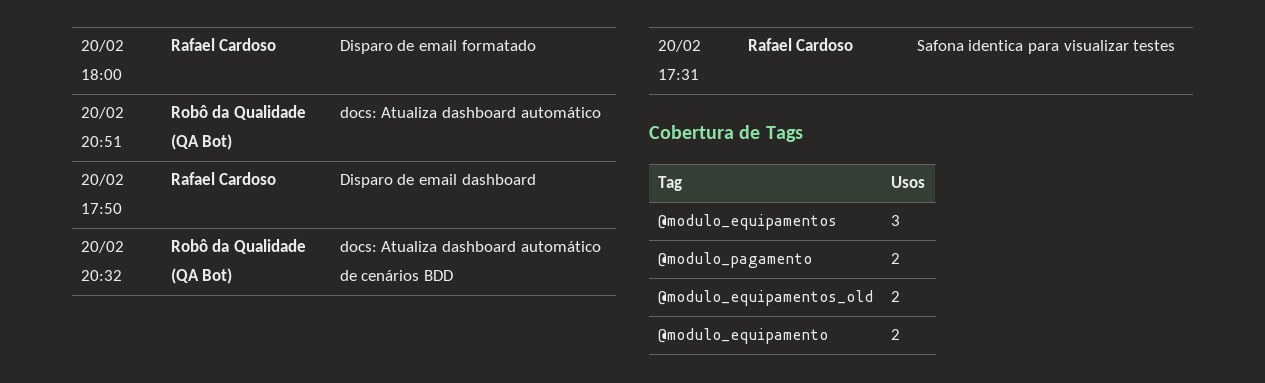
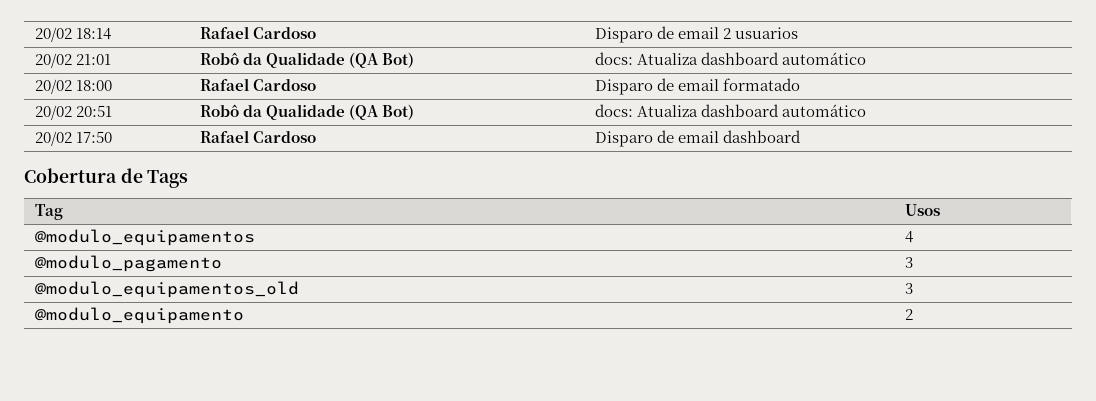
+ 20/02 18:14 | Rafael Cardoso | Disparo de email 2 usuarios
+ 20/02 21:01 | Robô da Qualidade (QA Bot) | docs: Atualiza dashboard automático
- 20/02 20:32 | Robô da Qualidade (QA Bot) | docs: Atualiza dashboard automático de cenários BDD
- 20/02 17:31 | Rafael Cardoso | Safona identica para visualizar testes
- @modulo_equipamentos | 3
+ @modulo_equipamentos | 4
- @modulo_pagamento | 2
+ @modulo_pagamento | 3
- @modulo_equipamentos_old | 2
+ @modulo_equipamentos_old | 3

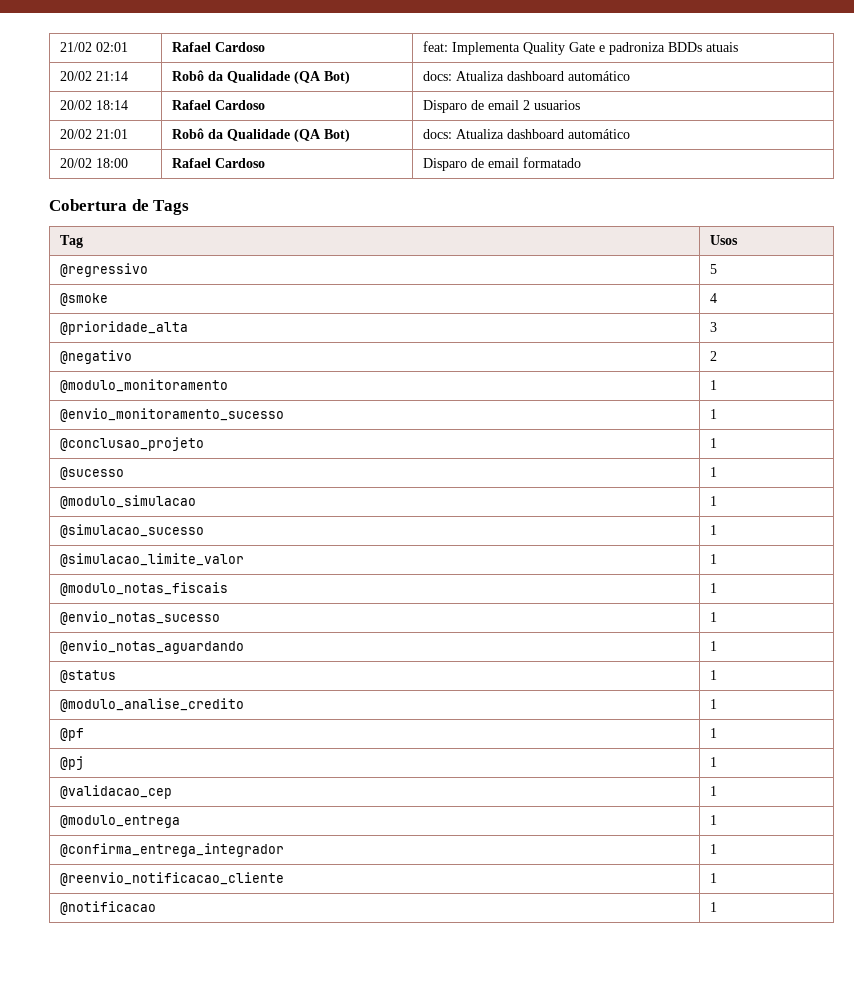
+ 21/02 02:01 | Rafael Cardoso | feat: Implementa Quality Gate e padroniza BDDs atuais
+ 20/02 21:14 | Robô da Qualidade (QA Bot) | docs: Atualiza dashboard automático
- 20/02 20:51 | Robô da Qualidade (QA Bot) | docs: Atualiza dashboard automático
- 20/02 17:50 | Rafael Cardoso | Disparo de email dashboard
- @modulo_equipamentos | 4
+ @regressivo | 5
+ @smoke | 4
- @modulo_pagamento | 3
- @modulo_equipamentos_old | 3
- @modulo_equipamento | 2
+ @prioridade_alta | 3
+ @negativo | 2
+ @modulo_monitoramento | 1
+ @envio_monitoramento_sucesso | 1
+ @conclusao_projeto | 1
+ @sucesso | 1
+ @modulo_simulacao | 1
+ @simulacao_sucesso | 1
+ @simulacao_limite_valor | 1
+ @modulo_notas_fiscais | 1
+ @envio_notas_sucesso | 1
+ @envio_notas_aguardando | 1
+ @status | 1
+ @modulo_analise_credito | 1
+ @pf | 1
+ @pj | 1
+ @validacao_cep | 1
+ @modulo_entrega | 1
+ @confirma_entrega_integrador | 1
+ @reenvio_notificacao_cliente | 1
+ @notificacao | 1

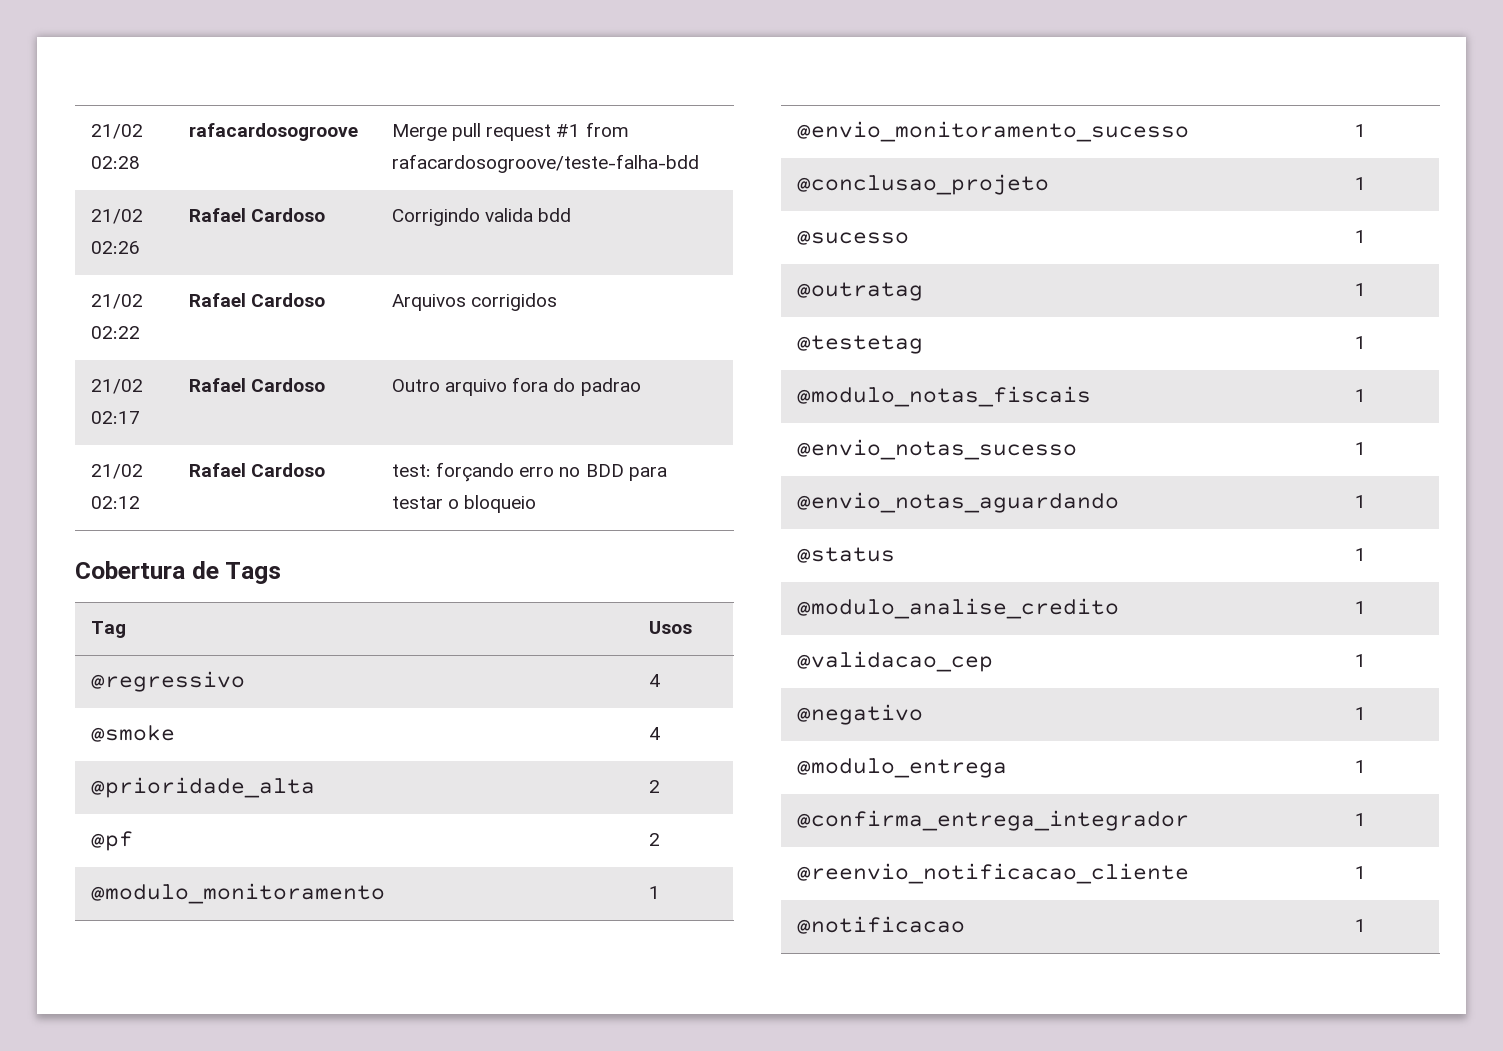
- 21/02 02:01 | Rafael Cardoso | feat: Implementa Quality Gate e padroniza BDDs atuais
- 20/02 21:14 | Robô da Qualidade (QA Bot) | docs: Atualiza dashboard automático
- 20/02 18:14 | Rafael Cardoso | Disparo de email 2 usuarios
- 20/02 21:01 | Robô da Qualidade (QA Bot) | docs: Atualiza dashboard automático
- 20/02 18:00 | Rafael Cardoso | Disparo de email formatado
+ 21/02 02:28 | rafacardosogroove | Merge pull request #1 from rafacardosogroove/teste-falha-bdd
+ 21/02 02:26 | Rafael Cardoso | Corrigindo valida bdd
+ 21/02 02:22 | Rafael Cardoso | Arquivos corrigidos
+ 21/02 02:17 | Rafael Cardoso | Outro arquivo fora do padrao
+ 21/02 02:12 | Rafael Cardoso | test: forçando erro no BDD para testar o bloqueio
- @regressivo | 5
+ @regressivo | 4
- @prioridade_alta | 3
- @negativo | 2
+ @prioridade_alta | 2
+ @pf | 2
- @modulo_simulacao | 1
- @simulacao_sucesso | 1
- @simulacao_limite_valor | 1
+ @outratag | 1
+ @testetag | 1
- @pf | 1
- @pj | 1
  @validacao_cep | 1
+ @negativo | 1

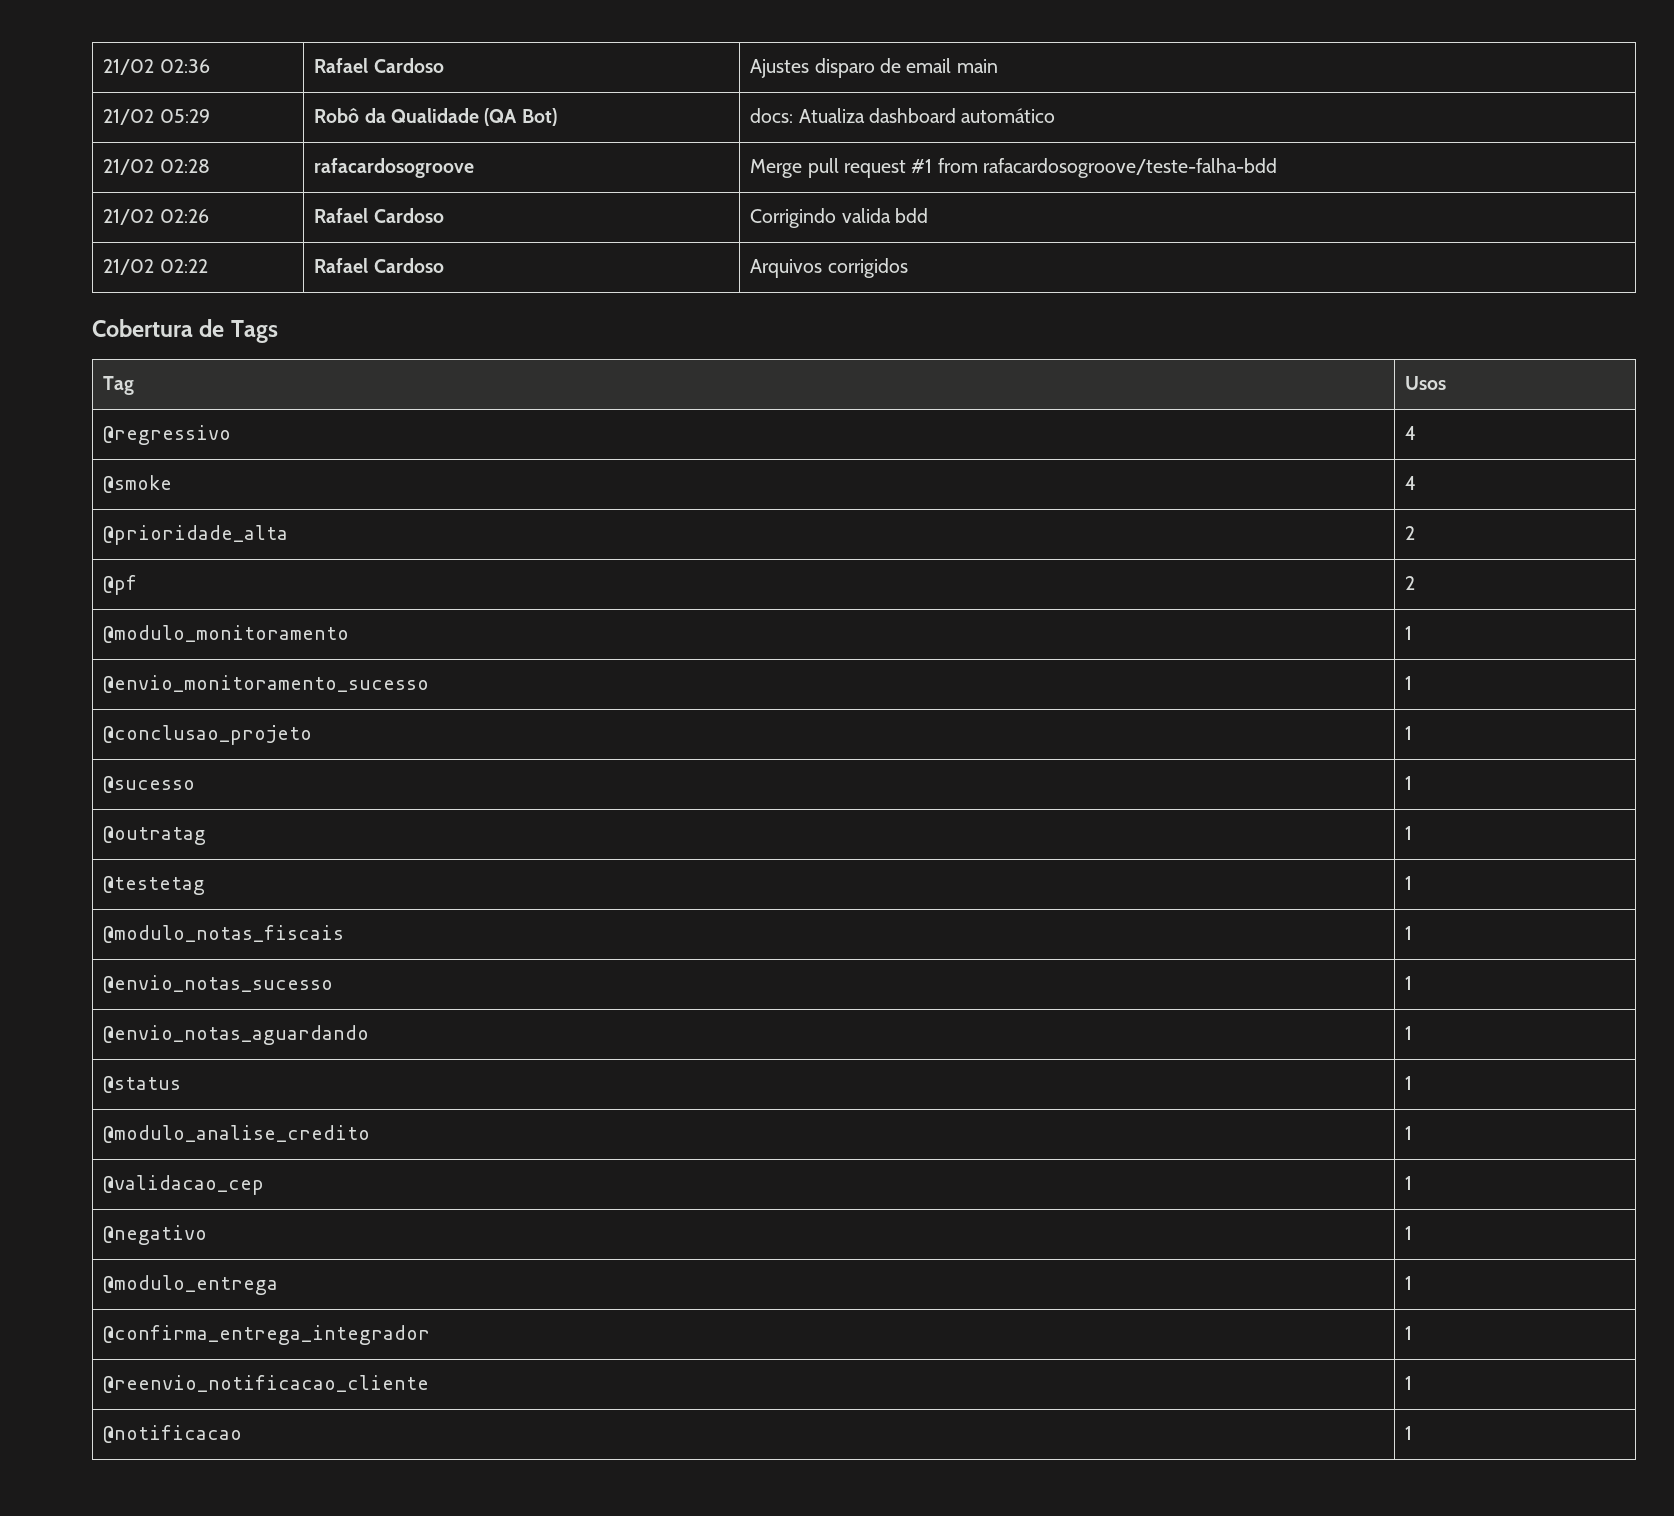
+ 21/02 02:36 | Rafael Cardoso | Ajustes disparo de email main
+ 21/02 05:29 | Robô da Qualidade (QA Bot) | docs: Atualiza dashboard automático
- 21/02 02:17 | Rafael Cardoso | Outro arquivo fora do padrao
- 21/02 02:12 | Rafael Cardoso | test: forçando erro no BDD para testar o bloqueio

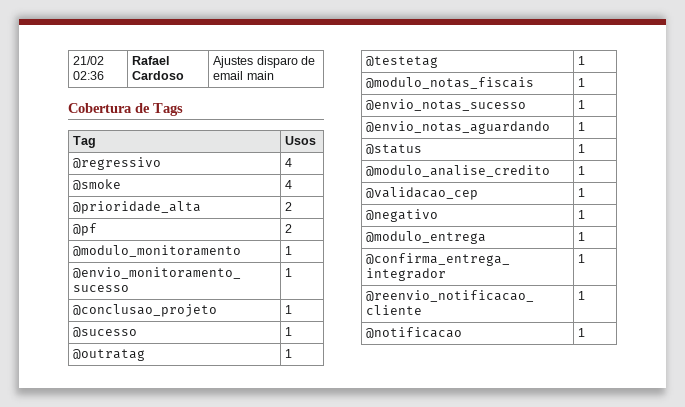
- 21/02 05:29 | Robô da Qualidade (QA Bot) | docs: Atualiza dashboard automático
- 21/02 02:28 | rafacardosogroove | Merge pull request #1 from rafacardosogroove/teste-falha-bdd
- 21/02 02:26 | Rafael Cardoso | Corrigindo valida bdd
- 21/02 02:22 | Rafael Cardoso | Arquivos corrigidos

